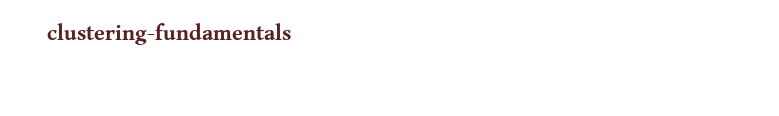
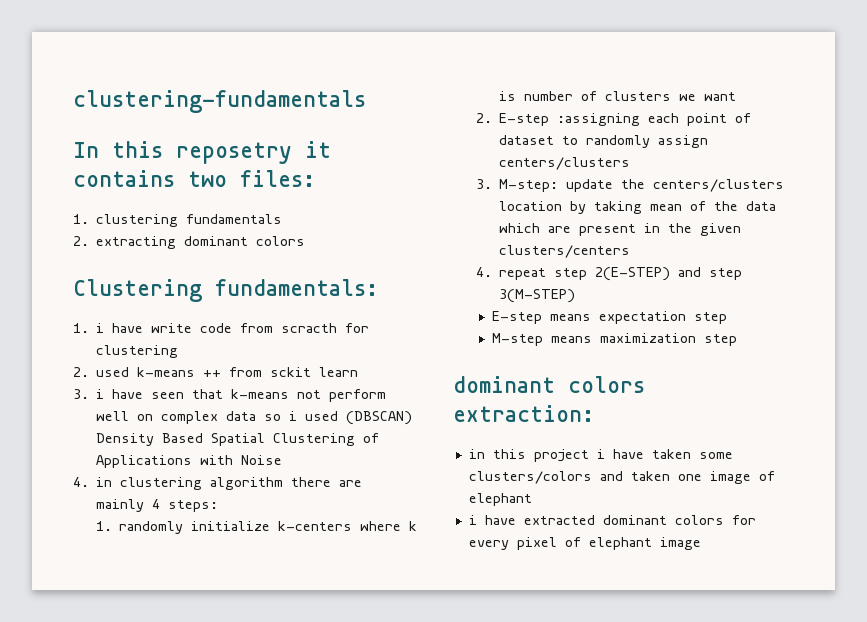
+ In this reposetry it contains two files:
+ 1. clustering fundamentals
+ 2. extracting dominant colors
+ Clustering fundamentals:
+ 1. i have write code from scracth for clustering
+ 2. used k-means ++ from sckit learn
+ 3. i have seen that k-means not perform well on complex data so i used (DBSCAN) Density Based Spatial Clustering of Applications with Noise
+ 4. in clustering algorithm there are mainly 4 steps:
+ 1. randomly initialize k-centers where k is number of clusters we want
+ 2. E-step :assigning each point of dataset to randomly assign centers/clusters
+ 3. M-step: update the centers/clusters location by taking mean of the data which are present in the given clusters/centers
+ 4. repeat step 2(E-STEP) and step 3(M-STEP)
+ E-step means expectation step
+ M-step means maximization step
+ dominant colors extraction:
+ in this project i have taken some clusters/colors and taken one image of elephant
+ i have extracted dominant colors for every pixel of elephant image

